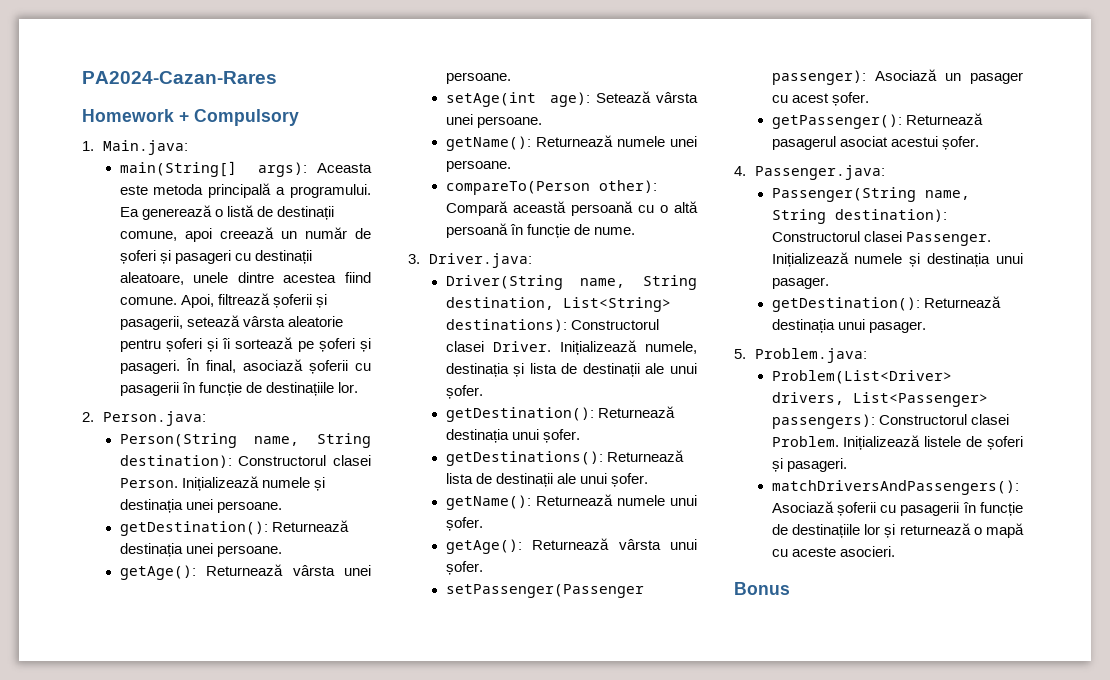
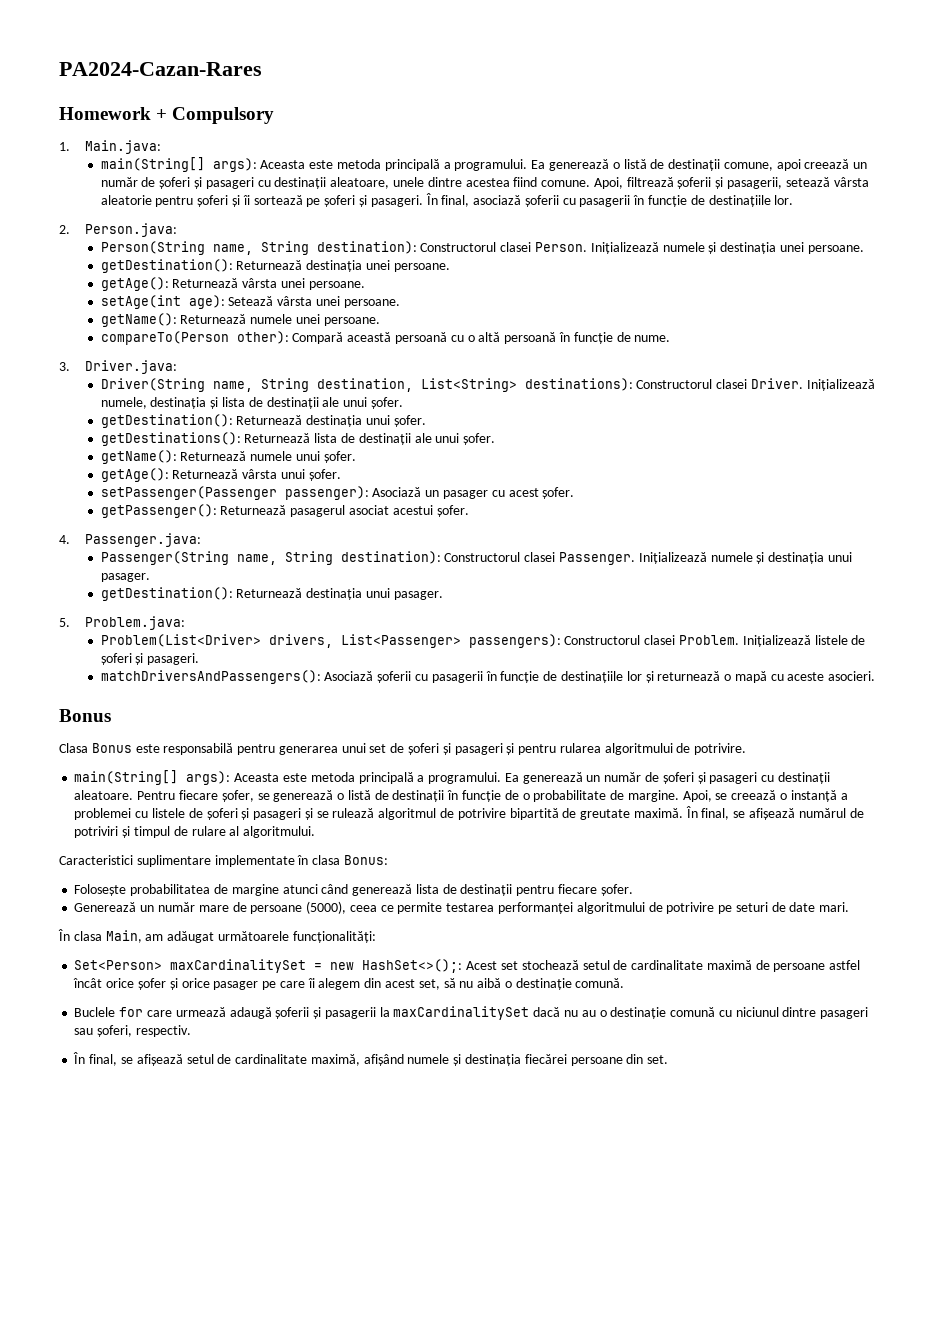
+ Clasa Bonus este responsabilă pentru generarea unui set de șoferi și pasageri și pentru rularea algoritmului de potrivire.
+ main(String[] args): Aceasta este metoda principală a programului. Ea generează un număr de șoferi și pasageri cu destinații aleatoare. Pentru fiecare șofer, se generează o listă de destinații în funcție de o probabilitate de margine. Apoi, se creează o instanță a problemei cu listele de șoferi și pasageri și se rulează algoritmul de potrivire bipartită de greutate maximă. În final, se afișează numărul de potriviri și timpul de rulare al algoritmului.
+ Caracteristici suplimentare implementate în clasa Bonus:
+ Folosește probabilitatea de margine atunci când generează lista de destinații pentru fiecare șofer.
+ Generează un număr mare de persoane (5000), ceea ce permite testarea performanței algoritmului de potrivire pe seturi de date mari.
+ În clasa Main, am adăugat următoarele funcționalități:
+ Set<Person> maxCardinalitySet = new HashSet<>();: Acest set stochează setul de cardinalitate maximă de persoane astfel încât orice șofer și orice pasager pe care îi alegem din acest set, să nu aibă o destinație comună.
+ Buclele for care urmează adaugă șoferii și pasagerii la maxCardinalitySet dacă nu au o destinație comună cu niciunul dintre pasageri sau șoferi, respectiv.
+ În final, se afișează setul de cardinalitate maximă, afișând numele și destinația fiecărei persoane din set.

